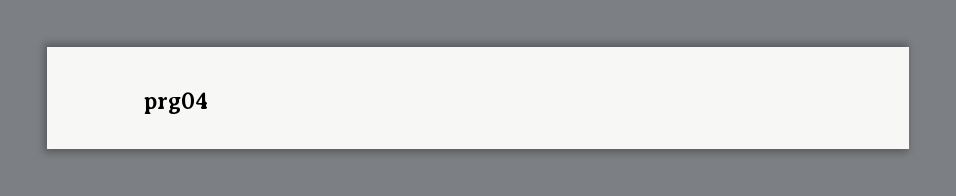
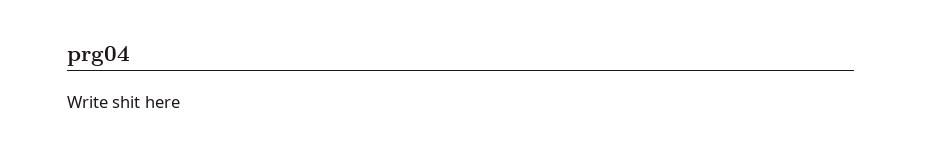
+ Write shit here

